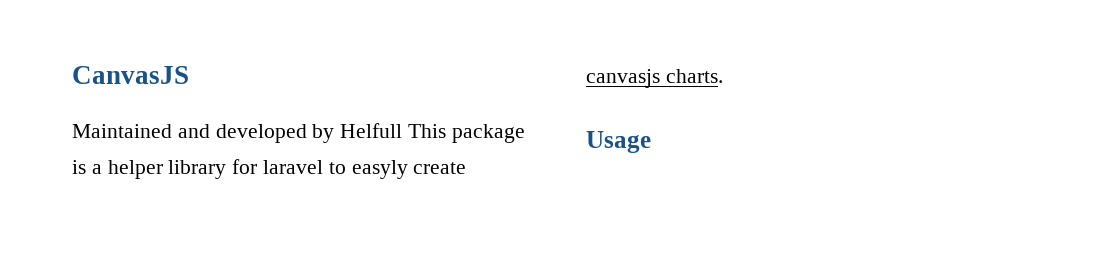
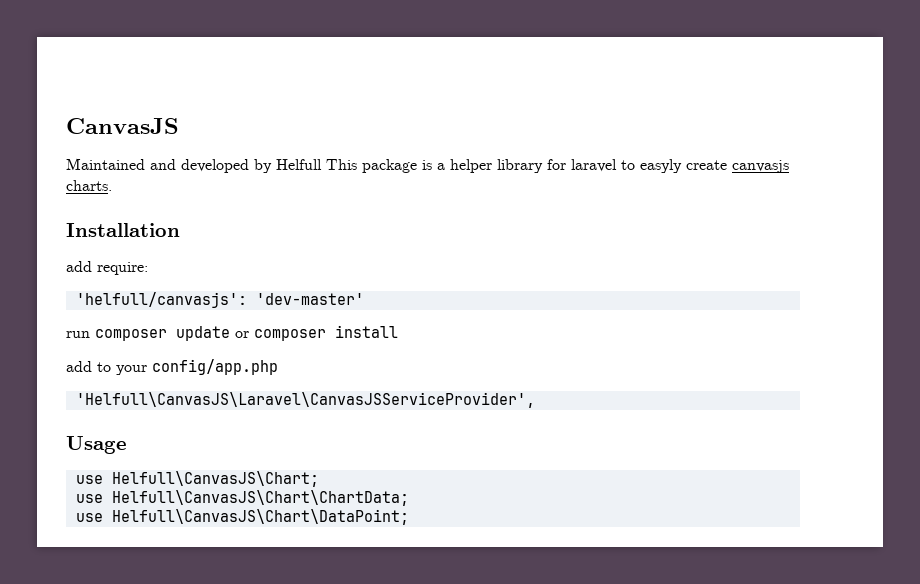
+ Installation
+ add require:
+ 'helfull/canvasjs': 'dev-master'
+ run composer update or composer install
+ add to your config/app.php
+ 'Helfull\CanvasJS\Laravel\CanvasJSServiceProvider',
  Usage
+ use Helfull\CanvasJS\Chart;
+ use Helfull\CanvasJS\Chart\ChartData;
+ use Helfull\CanvasJS\Chart\DataPoint;

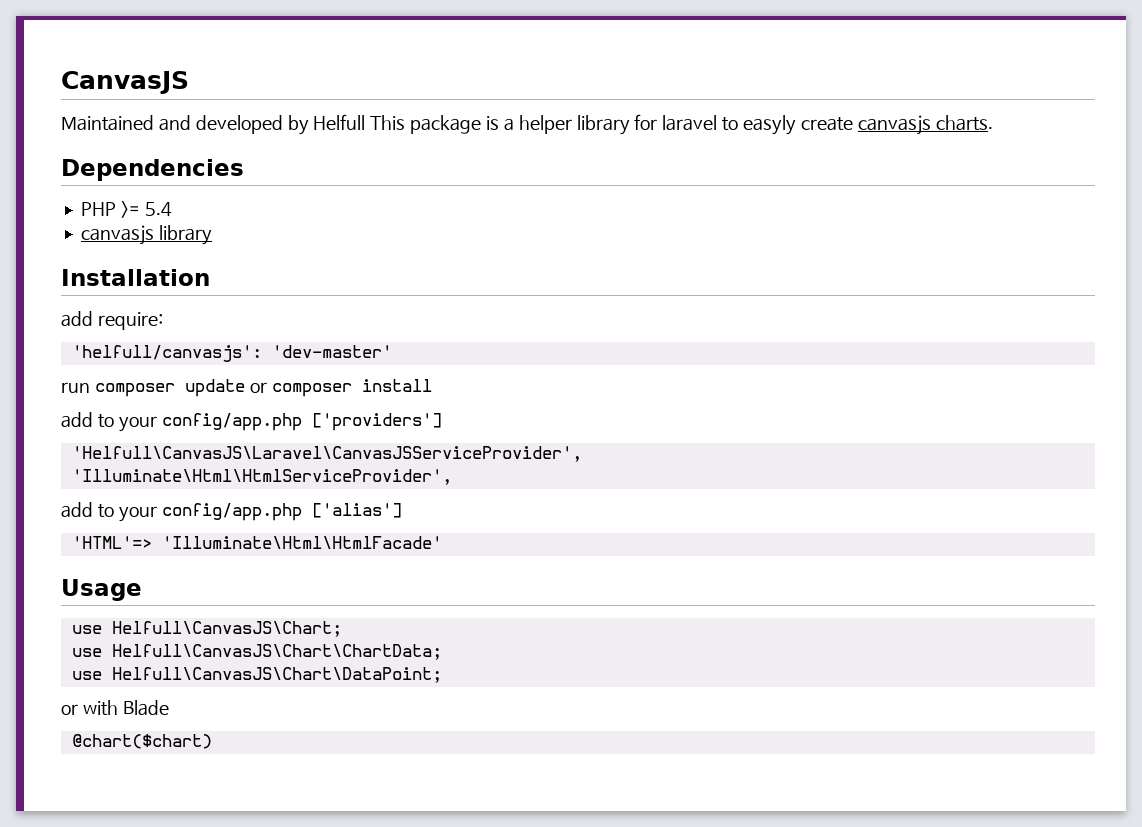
+ Dependencies
+ PHP >= 5.4
+ canvasjs library
- add to your config/app.php
+ add to your config/app.php ['providers']
+ 'Illuminate\Html\HtmlServiceProvider',
+ add to your config/app.php ['alias']
+ 'HTML'=> 'Illuminate\Html\HtmlFacade'
+ or with Blade
+ @chart($chart)

